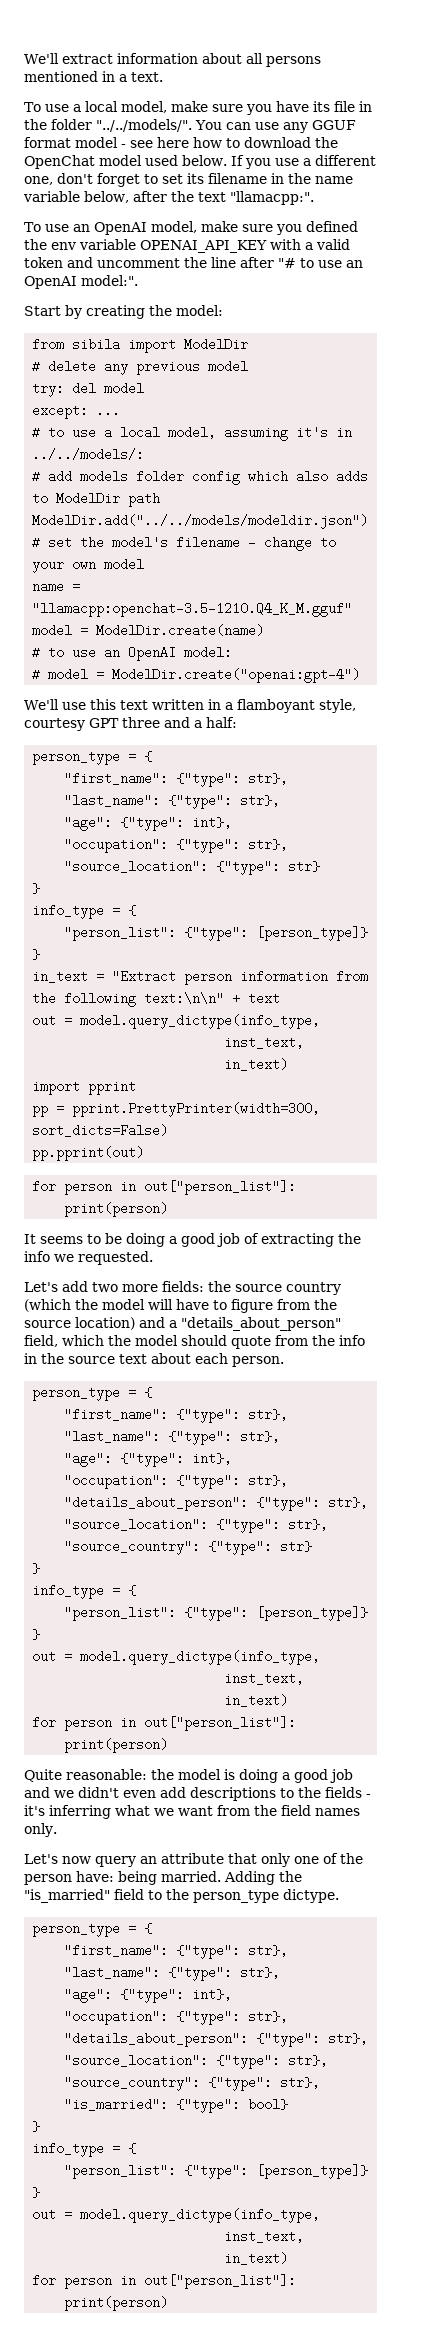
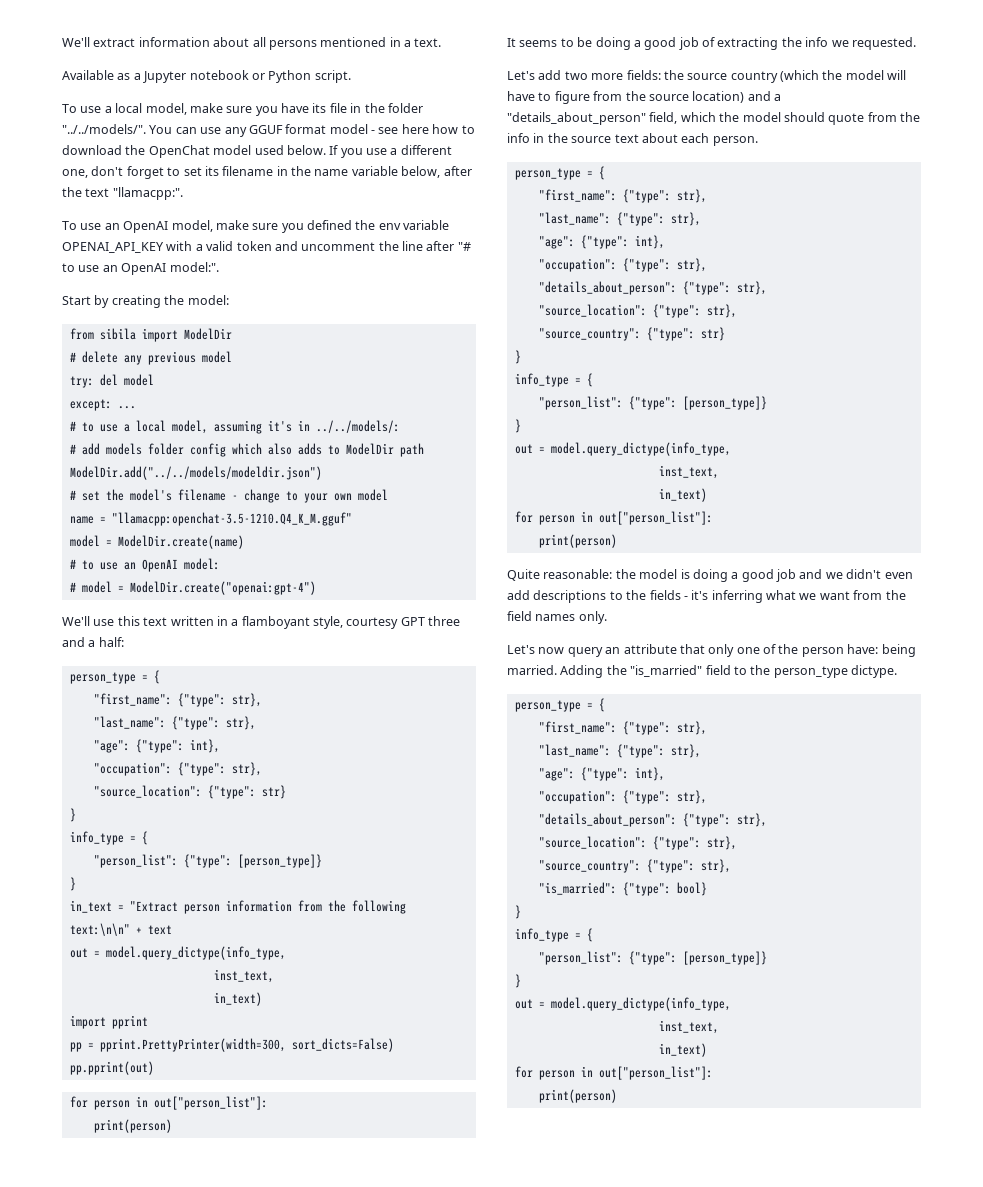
+ Available as a Jupyter notebook or Python script.

